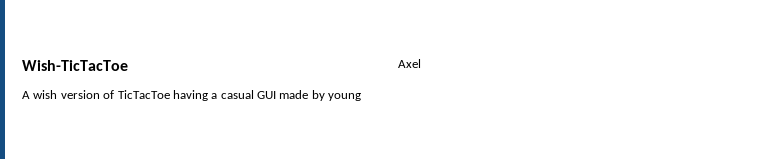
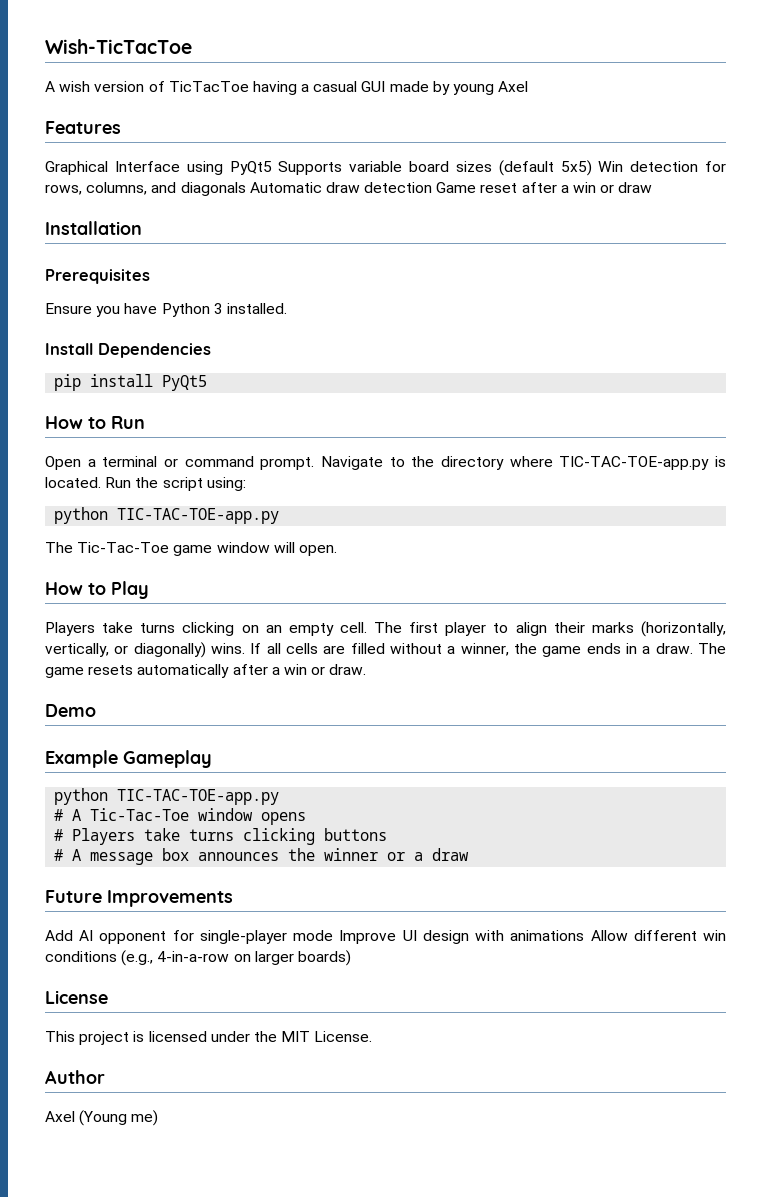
+ Features
+ Graphical Interface using PyQt5 Supports variable board sizes (default 5x5) Win detection for rows, columns, and diagonals Automatic draw detection Game reset after a win or draw
+ Installation
+ Prerequisites
+ Ensure you have Python 3 installed.
+ Install Dependencies
+ pip install PyQt5
+ How to Run
+ Open a terminal or command prompt. Navigate to the directory where TIC-TAC-TOE-app.py is located. Run the script using:
+ python TIC-TAC-TOE-app.py
+ The Tic-Tac-Toe game window will open.
+ How to Play
+ Players take turns clicking on an empty cell. The first player to align their marks (horizontally, vertically, or diagonally) wins. If all cells are filled without a winner, the game ends in a draw. The game resets automatically after a win or draw.
+ Demo
+ Example Gameplay
+ python TIC-TAC-TOE-app.py
+ # A Tic-Tac-Toe window opens
+ # Players take turns clicking buttons
+ # A message box announces the winner or a draw
+ Future Improvements
+ Add AI opponent for single-player mode Improve UI design with animations Allow different win conditions (e.g., 4-in-a-row on larger boards)
+ License
+ This project is licensed under the MIT License.
+ Author
+ Axel (Young me)

